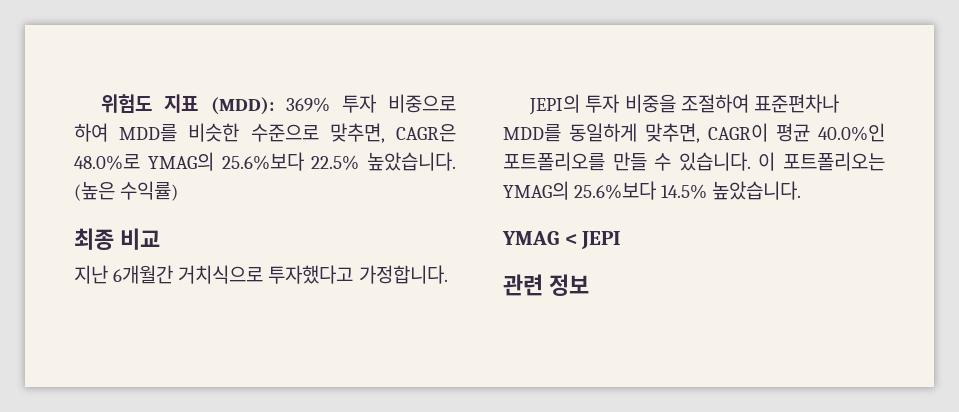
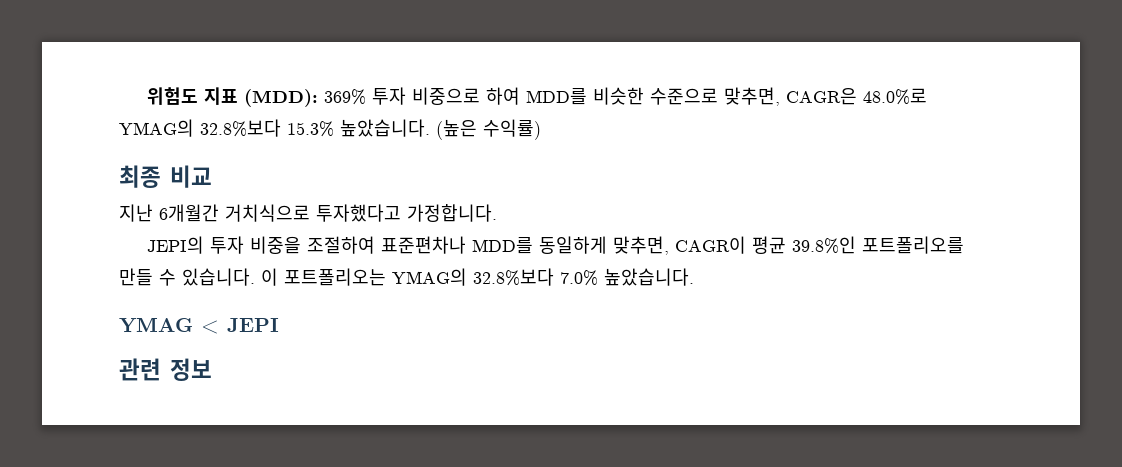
- 위험도 지표 (MDD): 369% 투자 비중으로 하여 MDD를 비슷한 수준으로 맞추면, CAGR은 48.0%로 YMAG의 25.6%보다 22.5% 높았습니다.
+ 위험도 지표 (MDD): 369% 투자 비중으로 하여 MDD를 비슷한 수준으로 맞추면, CAGR은 48.0%로 YMAG의 32.8%보다 15.3% 높았습니다.
- JEPI의 투자 비중을 조절하여 표준편차나 MDD를 동일하게 맞추면, CAGR이 평균 40.0%인 포트폴리오를 만들 수 있습니다.
+ JEPI의 투자 비중을 조절하여 표준편차나 MDD를 동일하게 맞추면, CAGR이 평균 39.8%인 포트폴리오를 만들 수 있습니다.
- 이 포트폴리오는 YMAG의 25.6%보다 14.5% 높았습니다.
+ 이 포트폴리오는 YMAG의 32.8%보다 7.0% 높았습니다.

